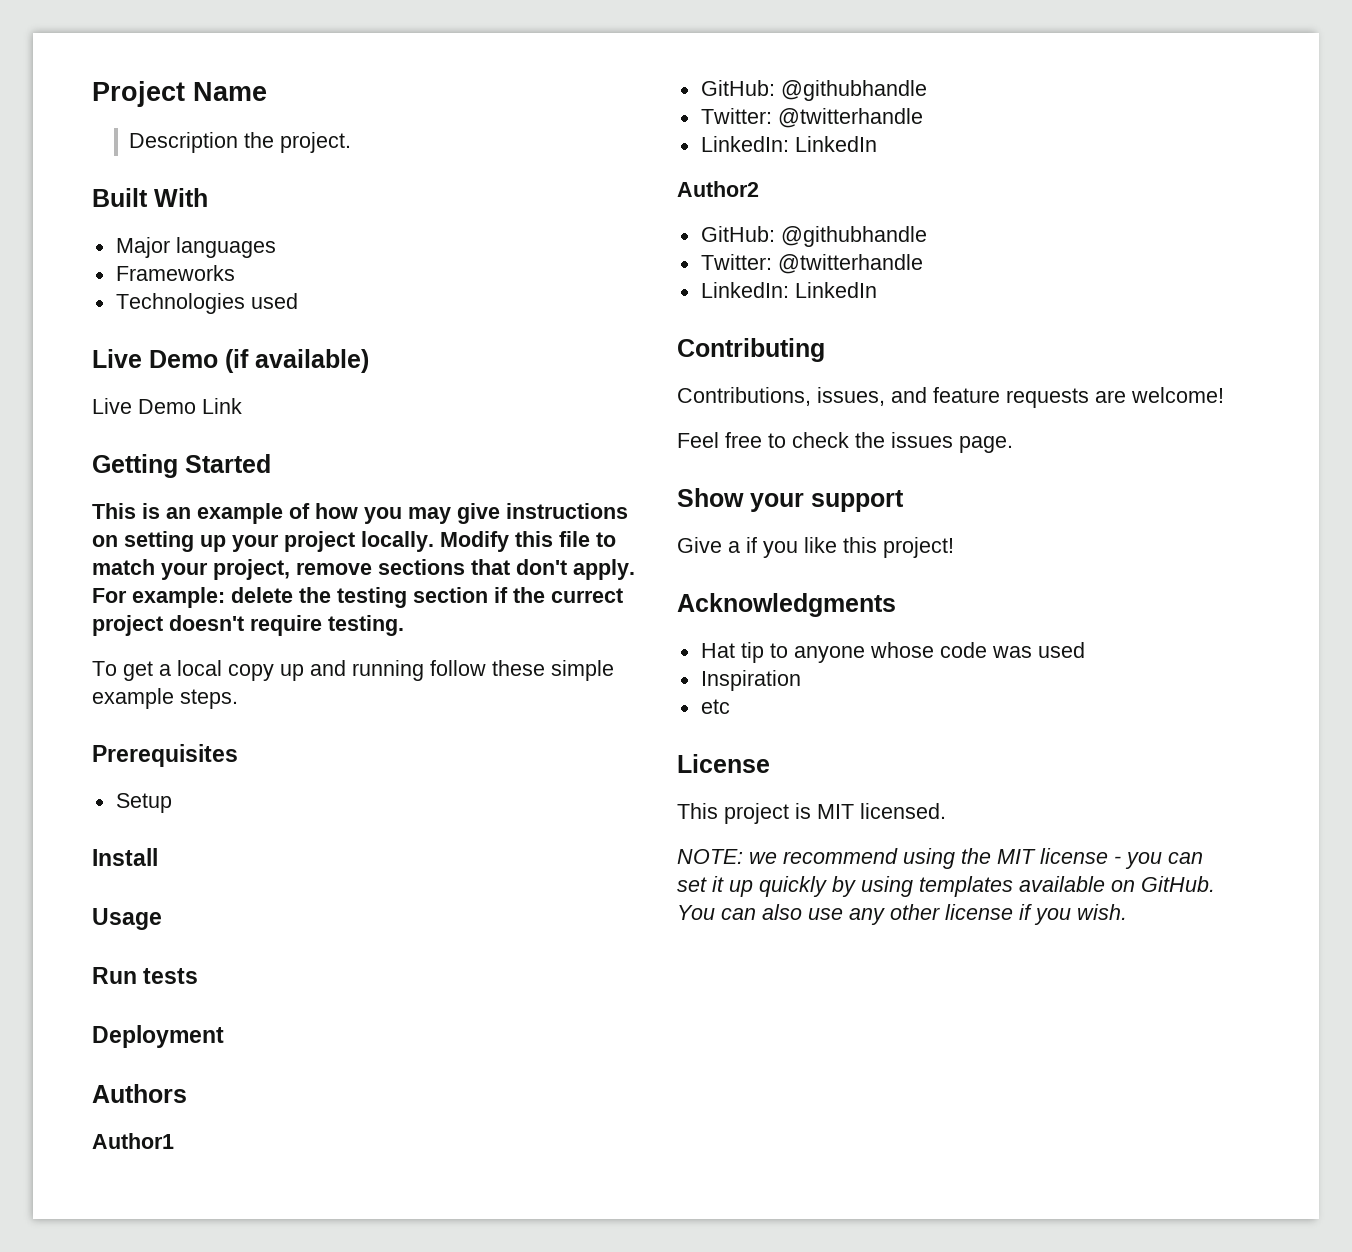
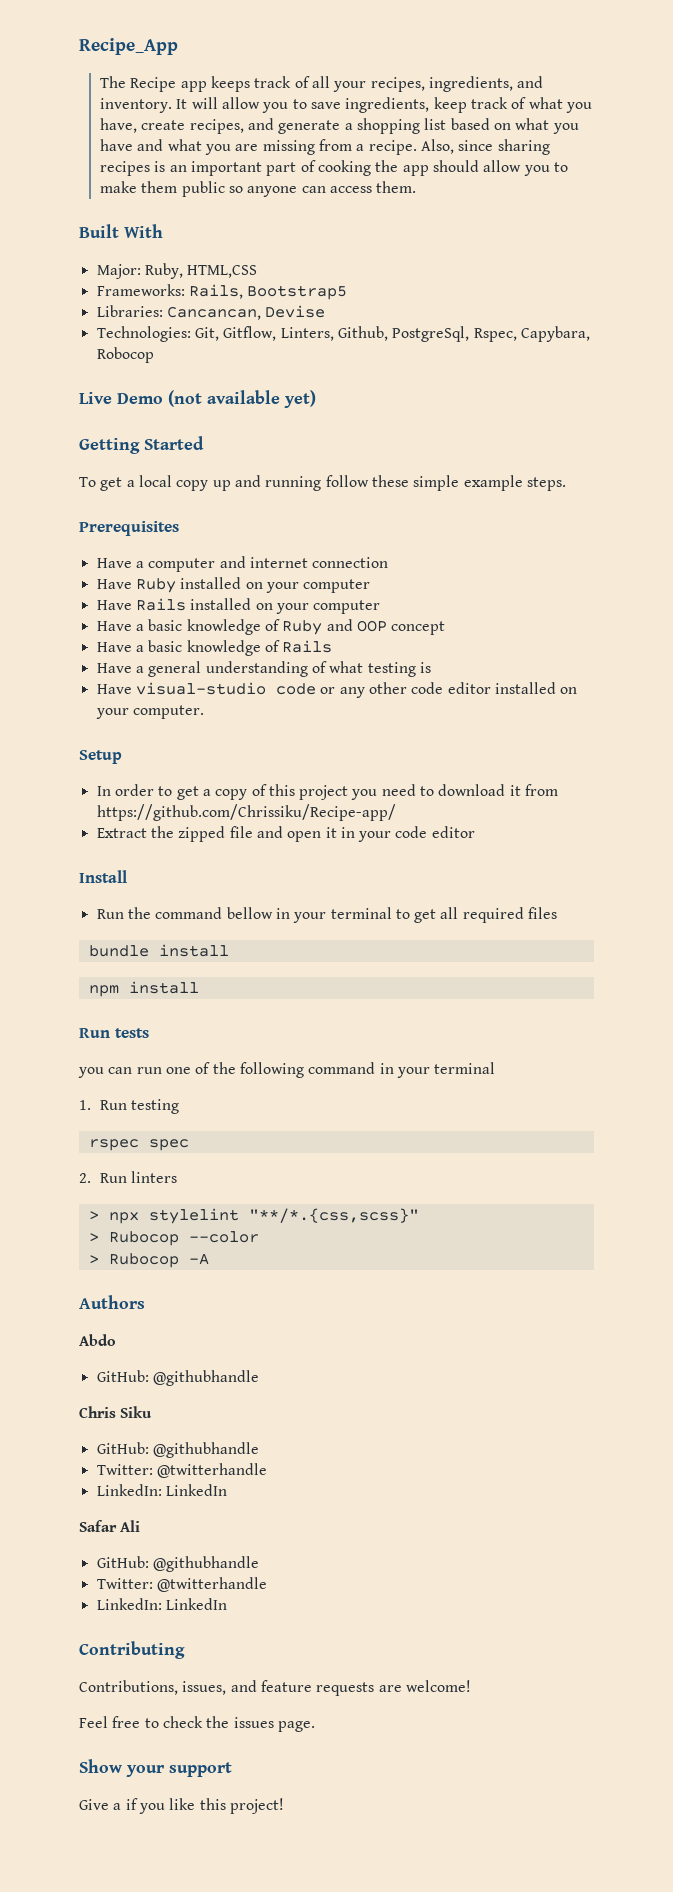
- Project Name
- Description the project.
+ Recipe_App
+ The Recipe app keeps track of all your recipes, ingredients, and inventory. It will allow you to save ingredients, keep track of what you have, create recipes, and generate a shopping list based on what you have and what you are missing from a recipe. Also, since sharing recipes is an important part of cooking the app should allow you to make them public so anyone can access them.
  Built With
- Major languages
- Frameworks
- Technologies used
- Live Demo (if available)
- Live Demo Link
+ Major: Ruby, HTML,CSS
+ Frameworks: Rails, Bootstrap5
+ Libraries: Cancancan, Devise
+ Technologies: Git, Gitflow, Linters, Github, PostgreSql, Rspec, Capybara, Robocop
+ Live Demo (not available yet)
  Getting Started
- This is an example of how you may give instructions on setting up your project locally. Modify this file to match your project, remove sections that don't apply. For example: delete the testing section if the currect project doesn't require testing.
+ Have a computer and internet connection
+ Have Ruby installed on your computer
+ Have Rails installed on your computer
+ Have a basic knowledge of Ruby and OOP concept
+ Have a basic knowledge of Rails
+ Have a general understanding of what testing is
+ Have visual-studio code or any other code editor installed on your computer.
  Setup
+ In order to get a copy of this project you need to download it from https://github.com/Chrissiku/Recipe-app/
+ Extract the zipped file and open it in your code editor
  Install
- Usage
+ Run the command bellow in your terminal to get all required files
+ bundle install
+ npm install
  Run tests
- Deployment
+ you can run one of the following command in your terminal
+ 1. Run testing
+ rspec spec
+ 2. Run linters
+ > npx stylelint "**/*.{css,scss}"
+ > Rubocop --color
+ > Rubocop -A
  Authors
- Author1
+ Abdo
+ GitHub: @githubhandle
+ Chris Siku
  GitHub: @githubhandle
  Twitter: @twitterhandle
  LinkedIn: LinkedIn
- Author2
+ Safar Ali
- Acknowledgments
- Hat tip to anyone whose code was used
- Inspiration
- etc
- License
- This project is MIT licensed.
- NOTE: we recommend using the MIT license - you can set it up quickly by using templates available on GitHub. You can also use any other license if you wish.

